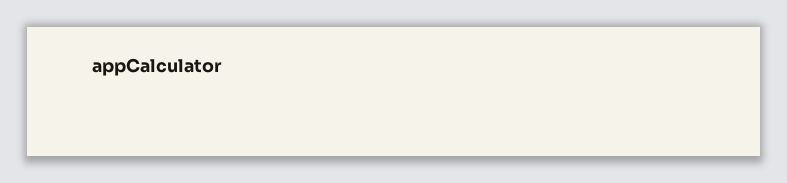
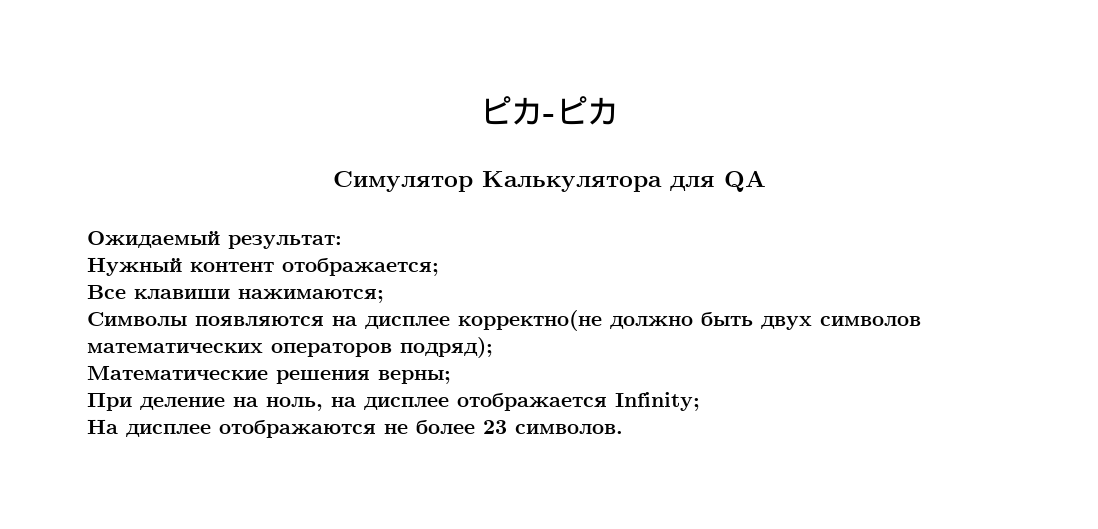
- appCalculator
+ ピカ-ピカ
+ Симулятор Калькулятора для QA
+ Ожидаемый результат:
+ Нужный контент отображается;
+ Все клавиши нажимаются;
+ Символы появляются на дисплее корректно(не должно быть двух символов математических операторов подряд);
+ Математические решения верны;
+ При деление на ноль, на дисплее отображается Infinity;
+ На дисплее отображаются не более 23 символов.

